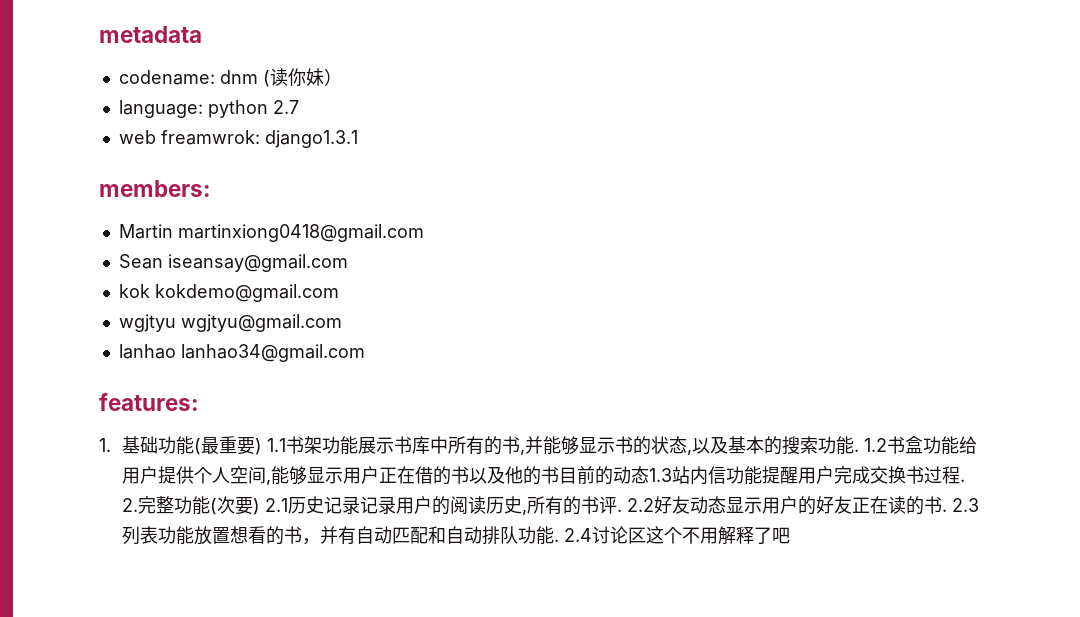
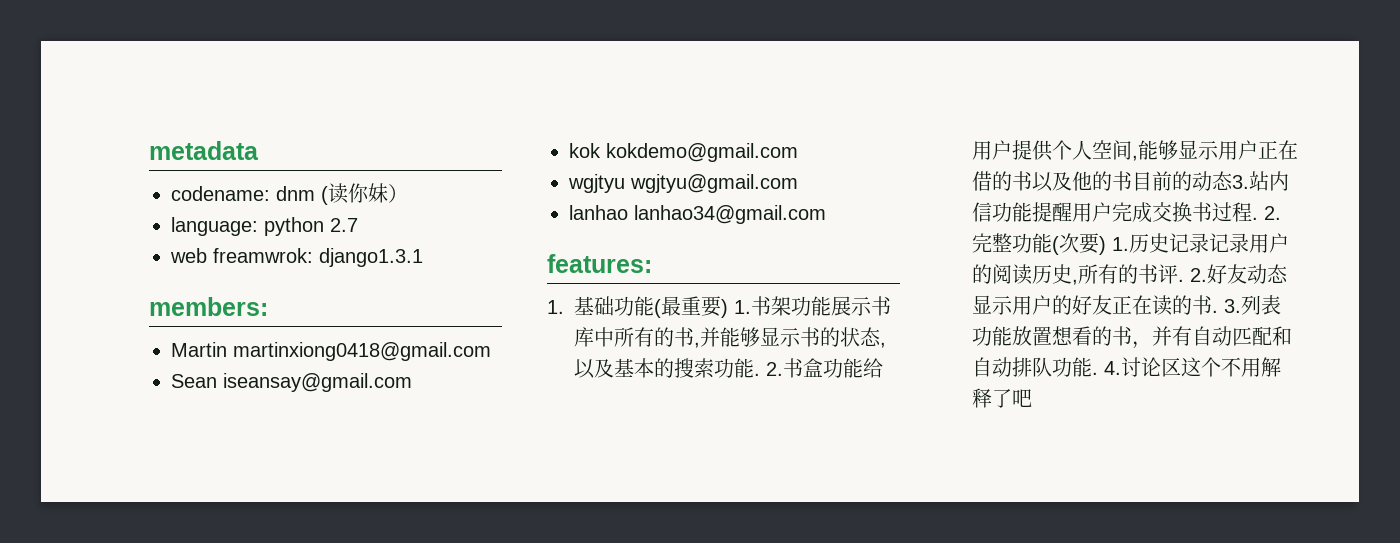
- 1.基础功能(最重要) 1.1书架功能展示书库中所有的书,并能够显示书的状态,以及基本的搜索功能.
+ 1.基础功能(最重要) 1.书架功能展示书库中所有的书,并能够显示书的状态,以及基本的搜索功能.
- 1.2书盒功能给用户提供个人空间,能够显示用户正在借的书以及他的书目前的动态1.3站内信功能提醒用户完成交换书过程.
+ 2.书盒功能给用户提供个人空间,能够显示用户正在借的书以及他的书目前的动态3.站内信功能提醒用户完成交换书过程.
- 2.完整功能(次要) 2.1历史记录记录用户的阅读历史,所有的书评.
+ 2.完整功能(次要) 1.历史记录记录用户的阅读历史,所有的书评.
- 2.2好友动态显示用户的好友正在读的书.
+ 2.好友动态显示用户的好友正在读的书.
- 2.3列表功能放置想看的书，并有自动匹配和自动排队功能.
+ 3.列表功能放置想看的书，并有自动匹配和自动排队功能.
- 2.4讨论区这个不用解释了吧
+ 4.讨论区这个不用解释了吧

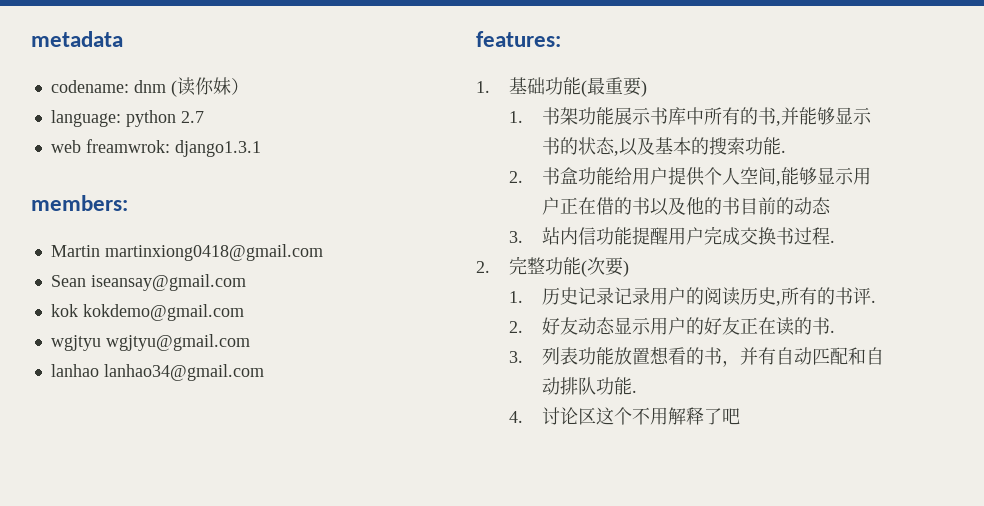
- 1.基础功能(最重要) 1.书架功能展示书库中所有的书,并能够显示书的状态,以及基本的搜索功能. 2.书盒功能给用户提供个人空间,能够显示用户正在借的书以及他的书目前的动态3.站内信功能提醒用户完成交换书过程. 2.完整功能(次要) 1.历史记录记录用户的阅读历史,所有的书评. 2.好友动态显示用户的好友正在读的书. 3.列表功能放置想看的书，并有自动匹配和自动排队功能. 4.讨论区这个不用解释了吧
+ 1.基础功能(最重要)
+ 1.书架功能展示书库中所有的书,并能够显示书的状态,以及基本的搜索功能.
+ 2.书盒功能给用户提供个人空间,能够显示用户正在借的书以及他的书目前的动态
+ 3.站内信功能提醒用户完成交换书过程.
+ 2.完整功能(次要)
+ 1.历史记录记录用户的阅读历史,所有的书评.
+ 2.好友动态显示用户的好友正在读的书.
+ 3.列表功能放置想看的书，并有自动匹配和自动排队功能.
+ 4.讨论区这个不用解释了吧

